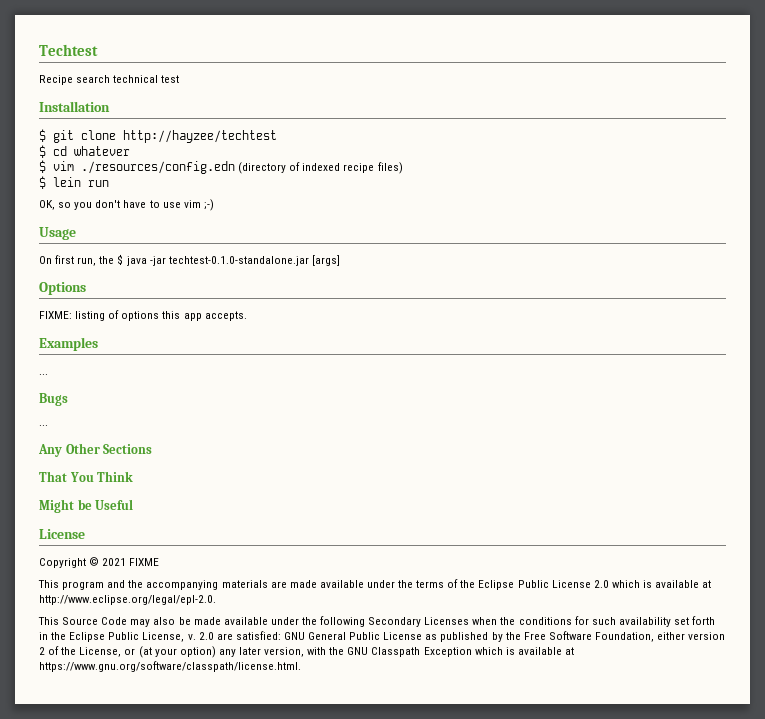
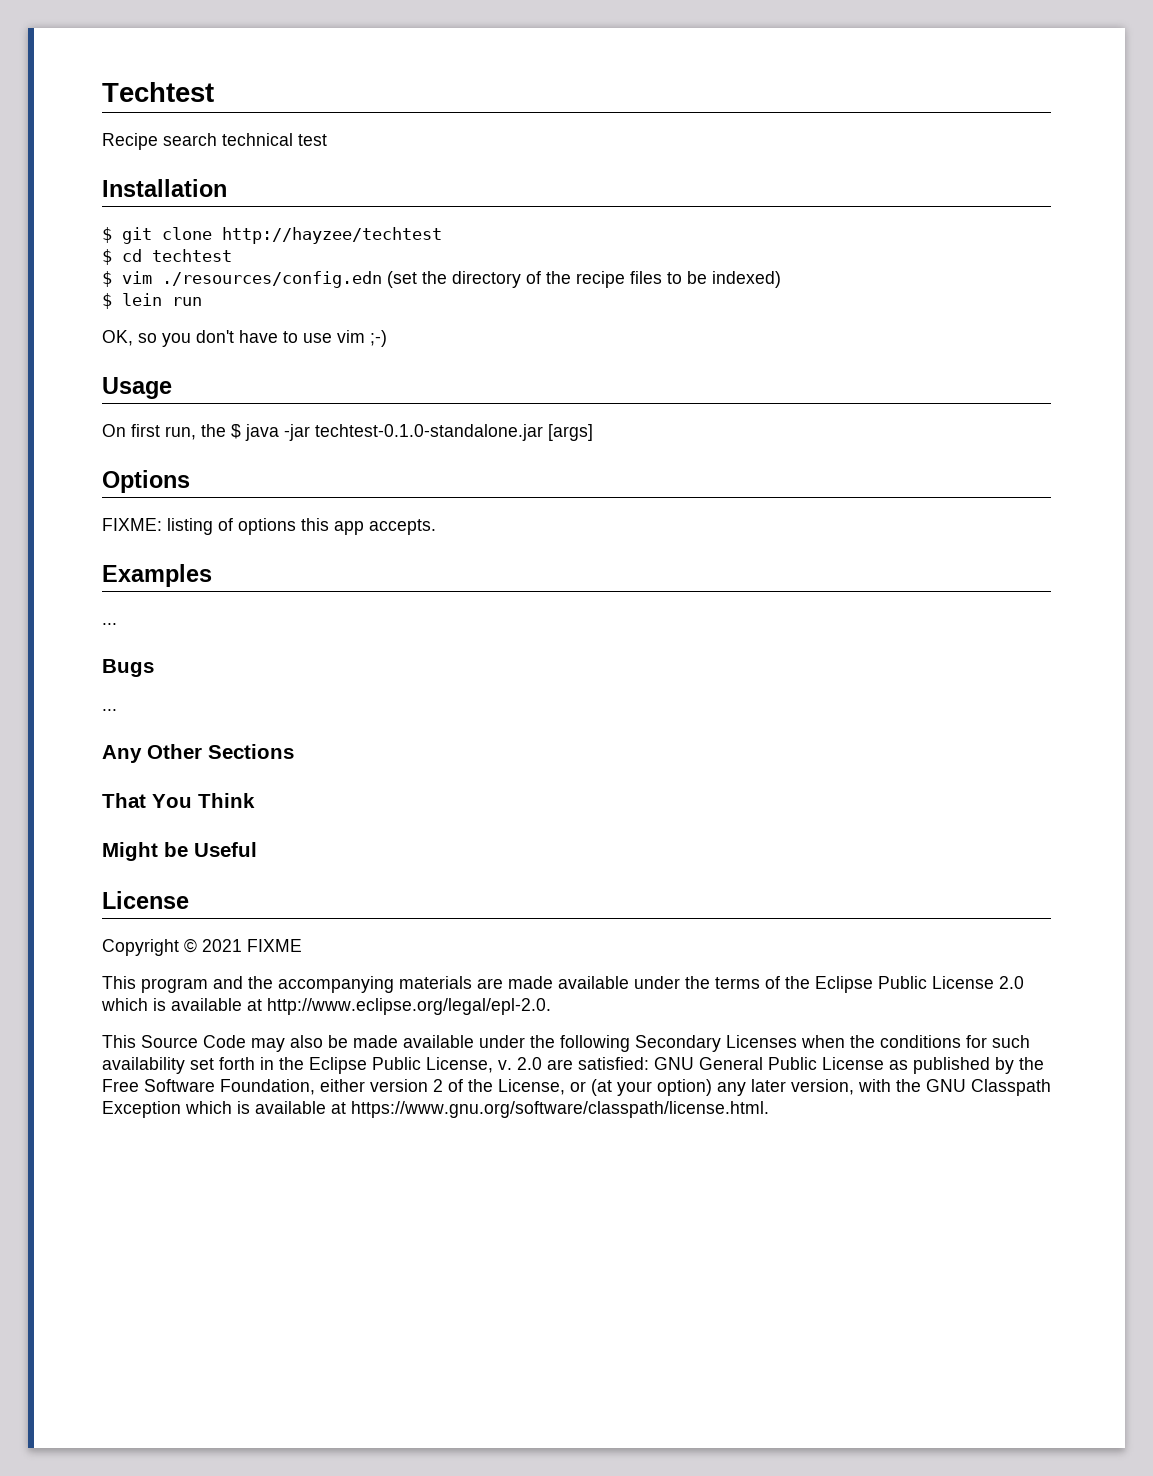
- $ cd whatever
+ $ cd techtest
- $ vim ./resources/config.edn (directory of indexed recipe files)
+ $ vim ./resources/config.edn (set the directory of the recipe files to be indexed)

